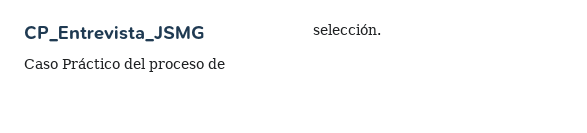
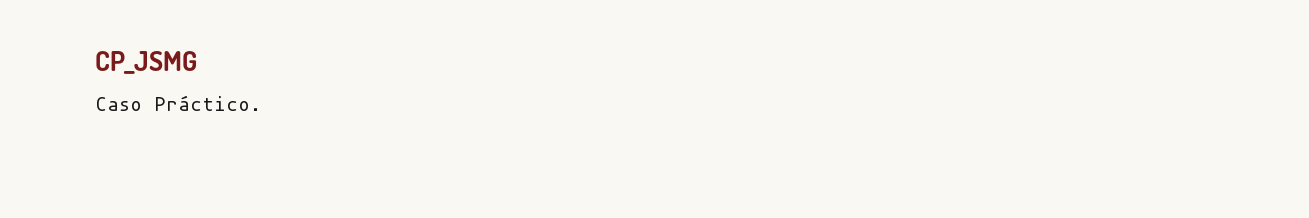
- CP_Entrevista_JSMG
+ CP_JSMG
- Caso Práctico del proceso de selección.
+ Caso Práctico.

